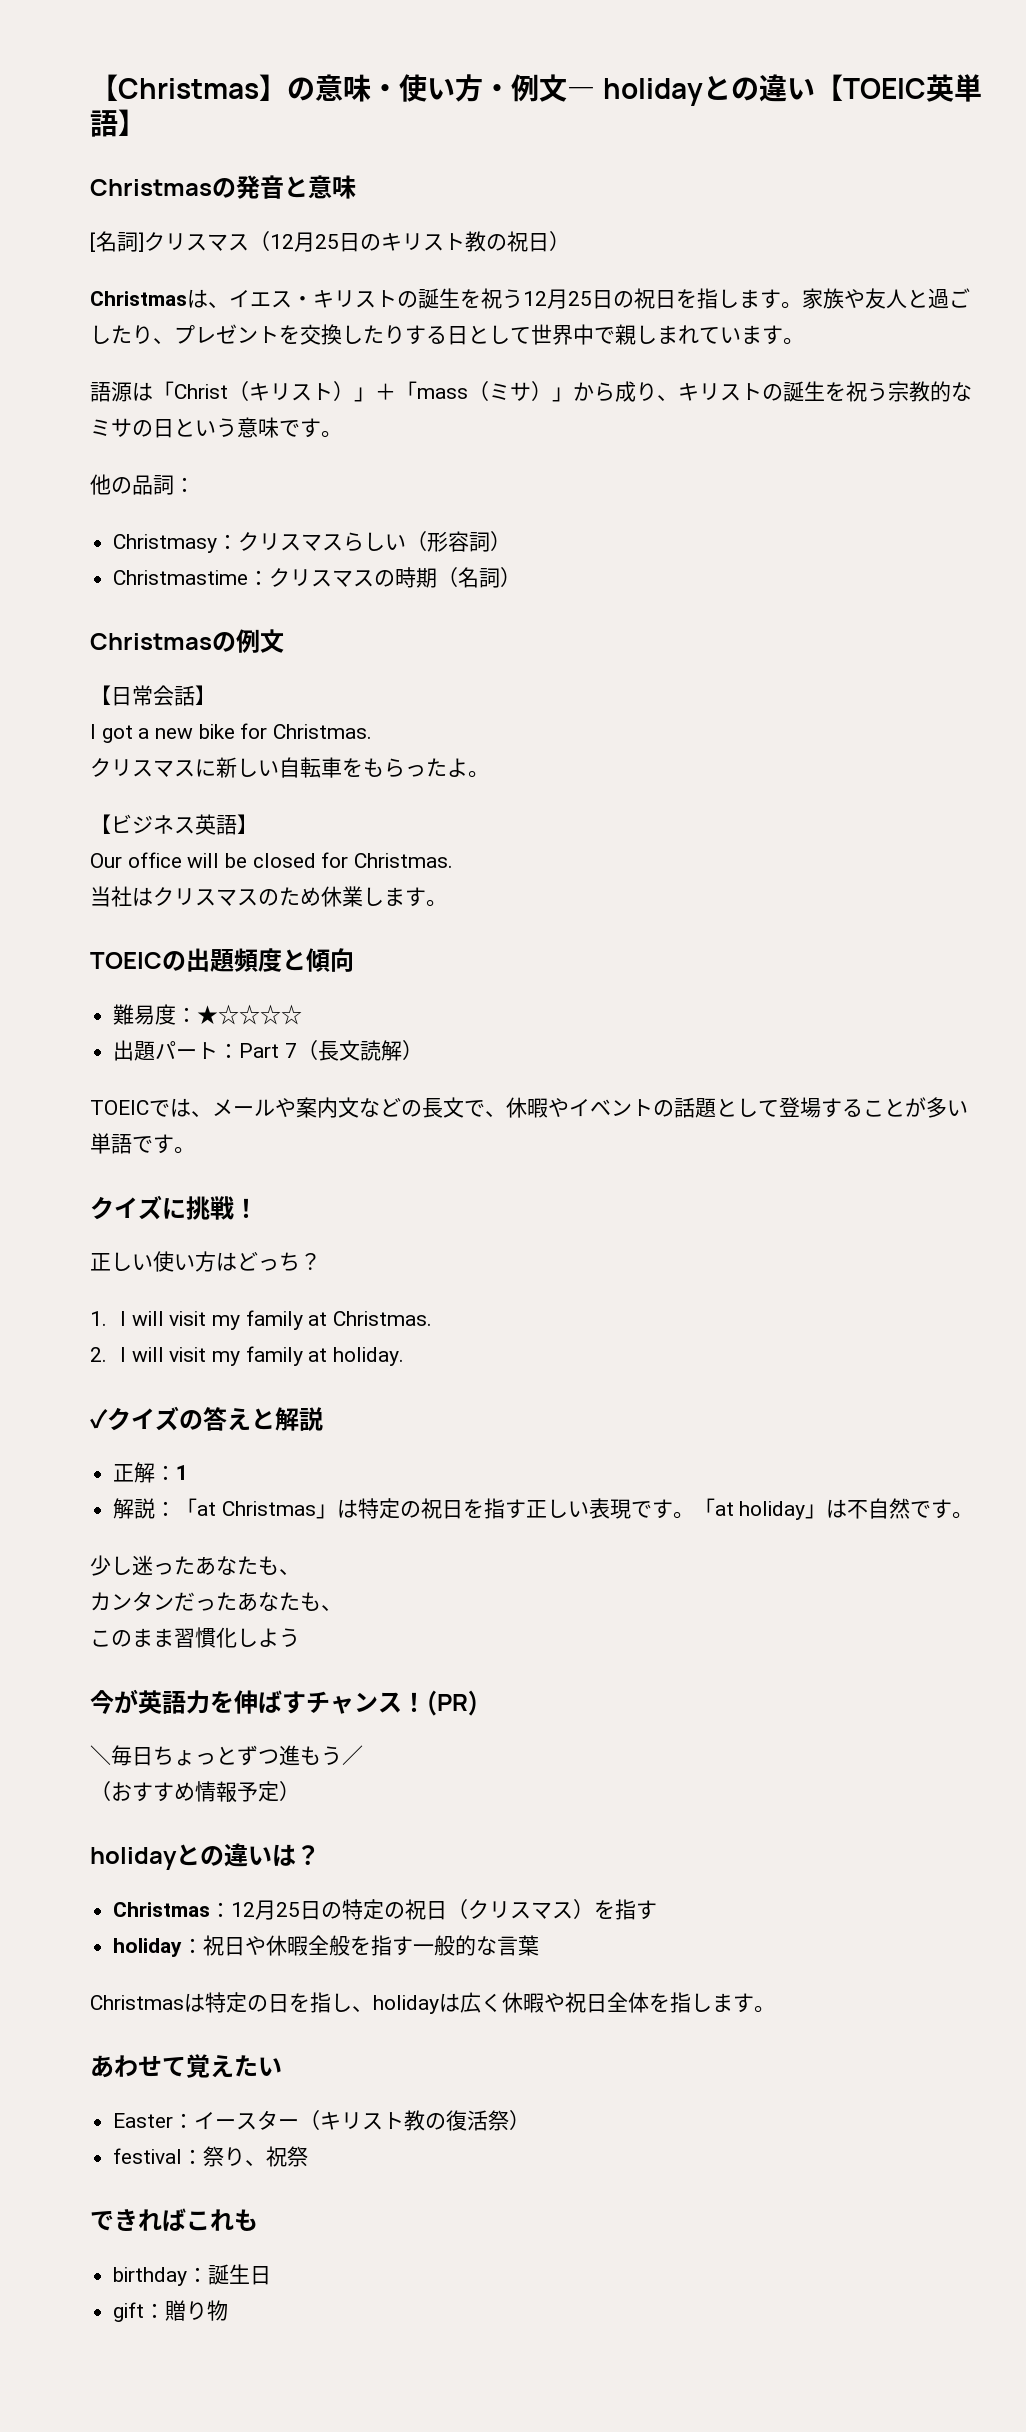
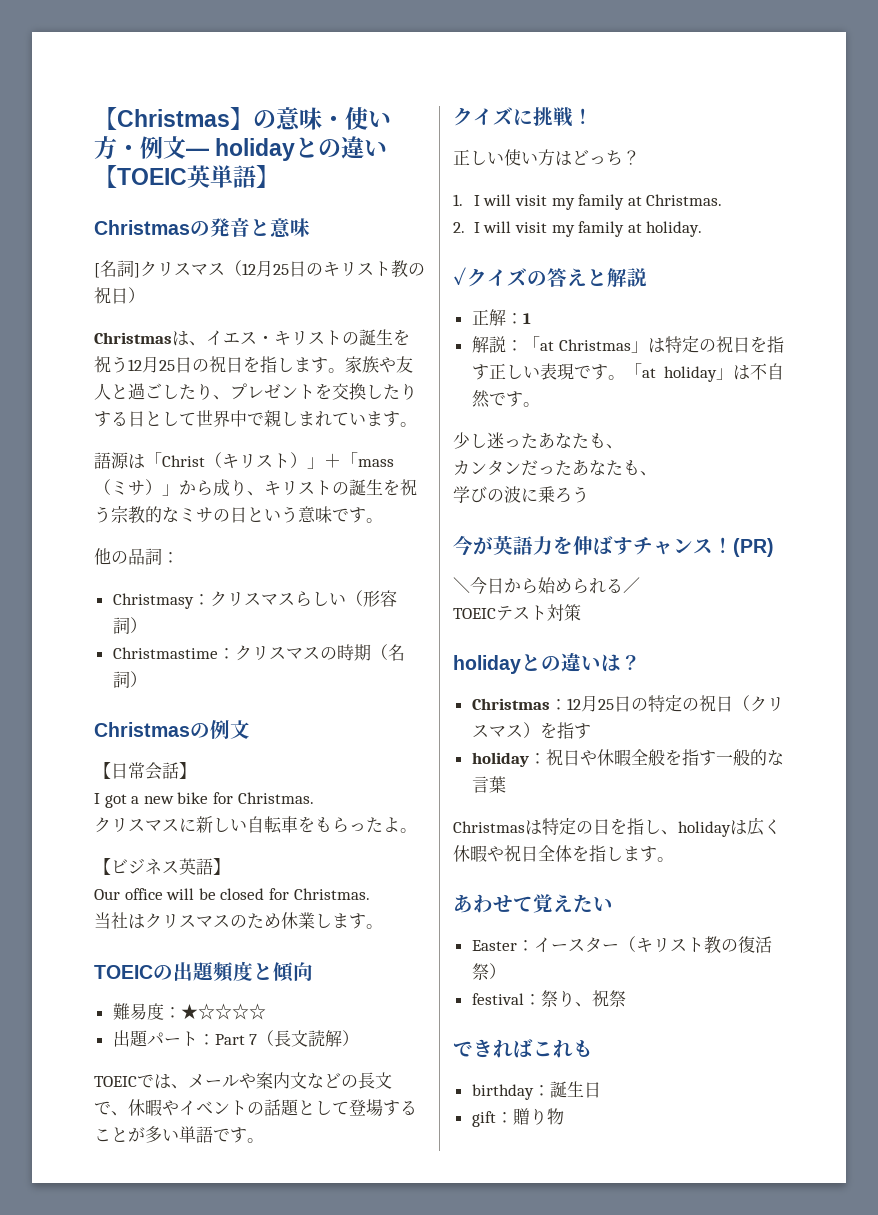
- このまま習慣化しよう
+ 学びの波に乗ろう
- ＼毎日ちょっとずつ進もう／
- （おすすめ情報予定）
+ ＼今日から始められる／
+ TOEICテスト対策

